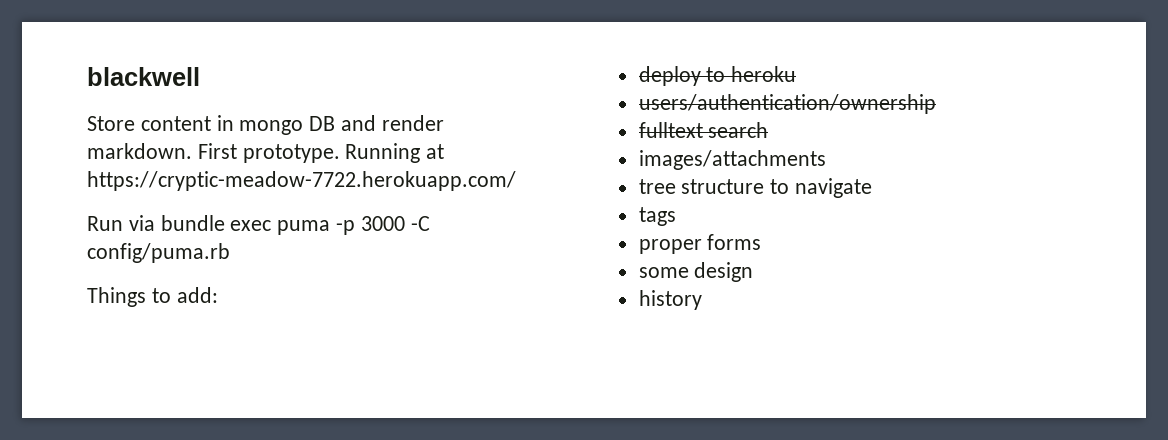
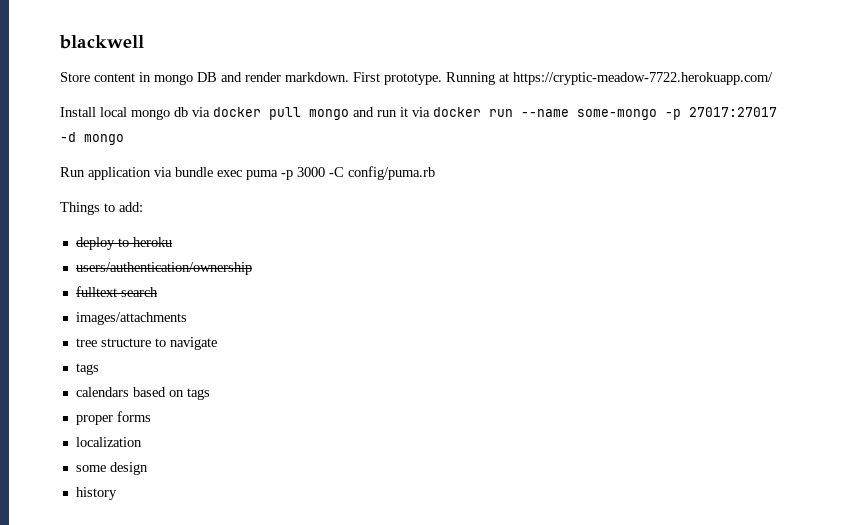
+ Install local mongo db via docker pull mongo and run it via docker run --name some-mongo -p 27017:27017 -d mongo
- Run via bundle exec puma -p 3000 -C config/puma.rb
+ Run application via bundle exec puma -p 3000 -C config/puma.rb
+ calendars based on tags
+ localization

